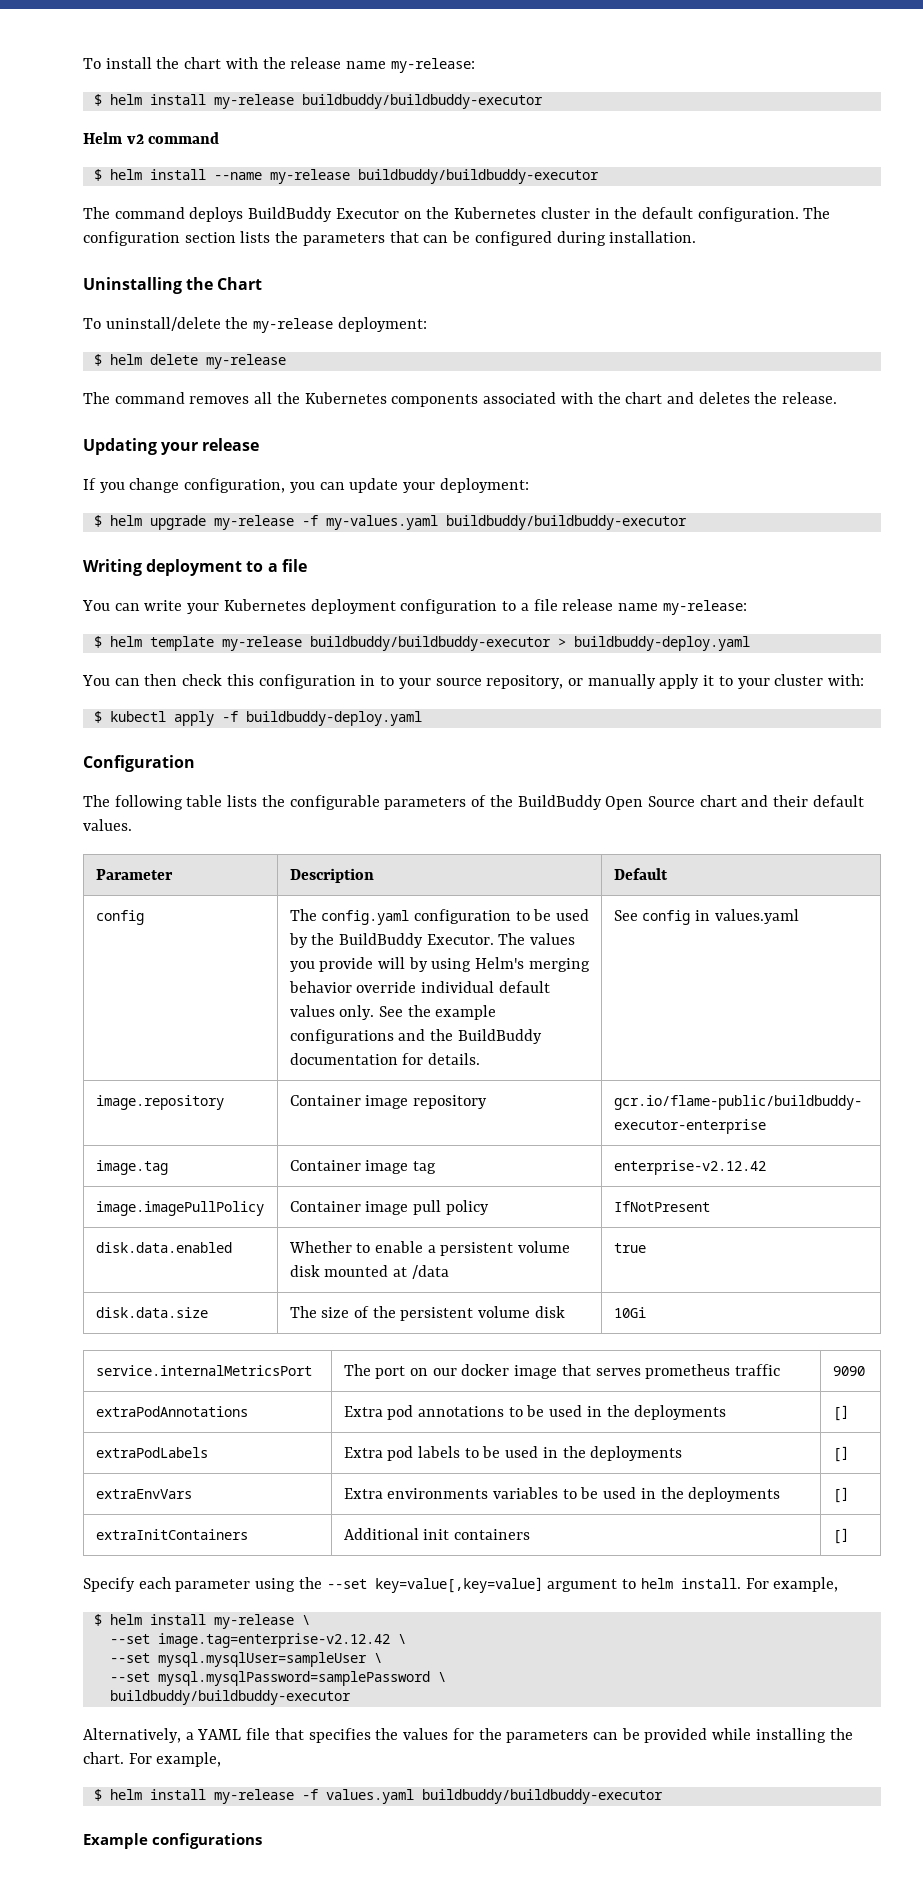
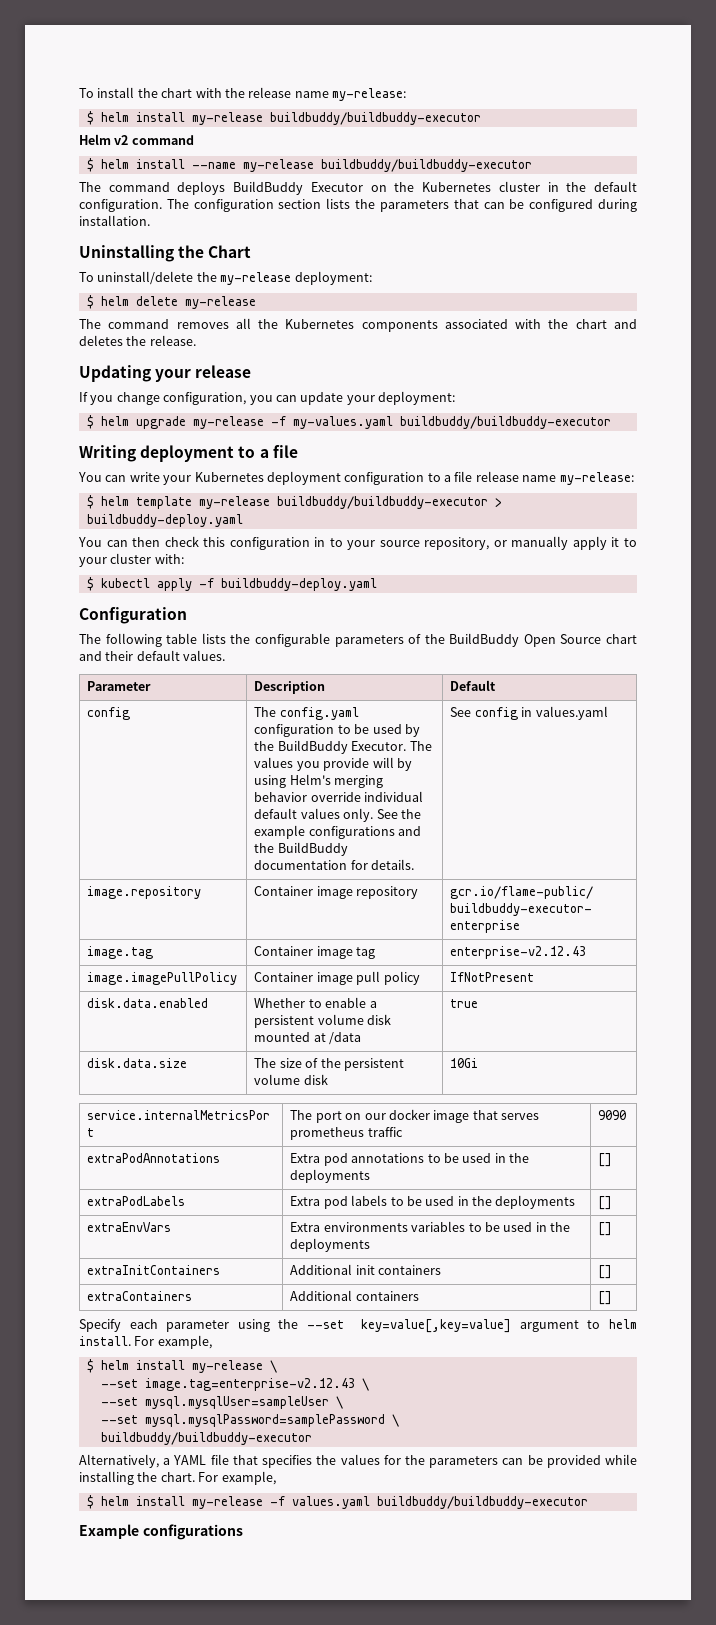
- image.tag | Container image tag | enterprise-v2.12.42
+ image.tag | Container image tag | enterprise-v2.12.43
+ extraContainers | Additional containers | []
- --set image.tag=enterprise-v2.12.42 \
+ --set image.tag=enterprise-v2.12.43 \

